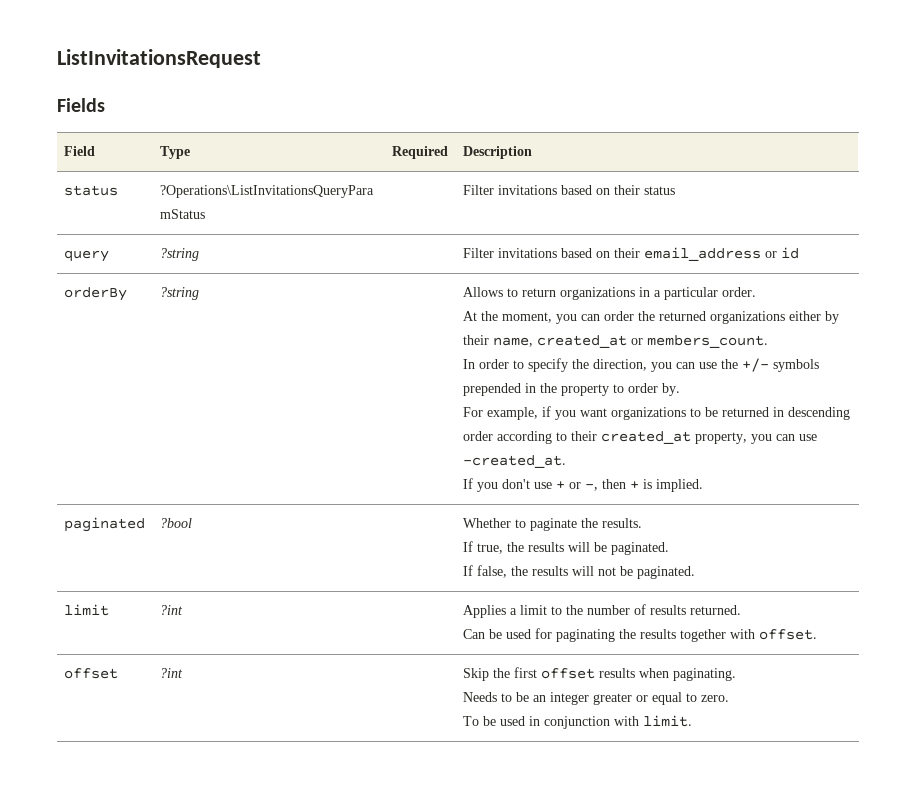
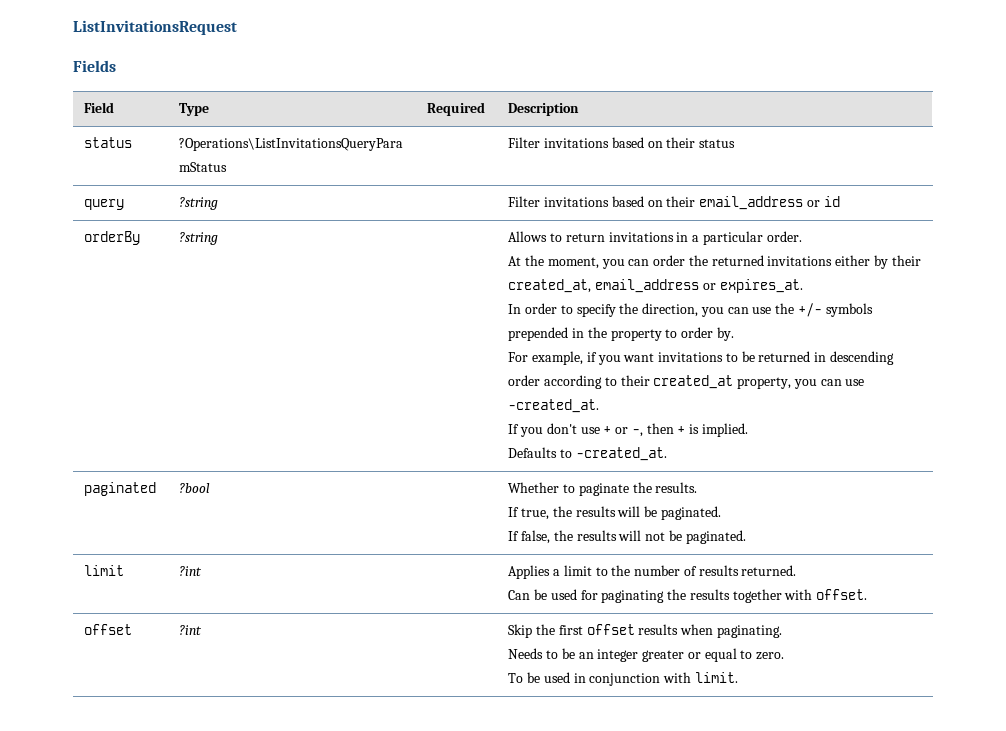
- Allows to return organizations in a particular order.
+ Allows to return invitations in a particular order.
- At the moment, you can order the returned organizations either by their name, created_at or members_count.
+ At the moment, you can order the returned invitations either by their created_at, email_address or expires_at.
- For example, if you want organizations to be returned in descending order according to their created_at property, you can use -created_at.
+ For example, if you want invitations to be returned in descending order according to their created_at property, you can use -created_at.
+ Defaults to -created_at.

